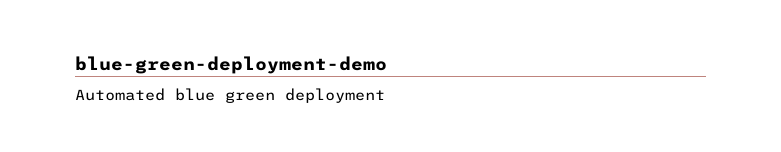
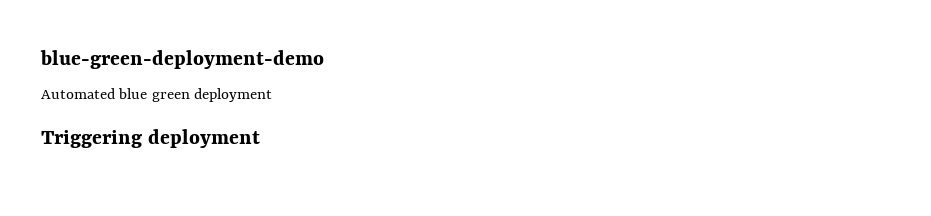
+ Triggering deployment

